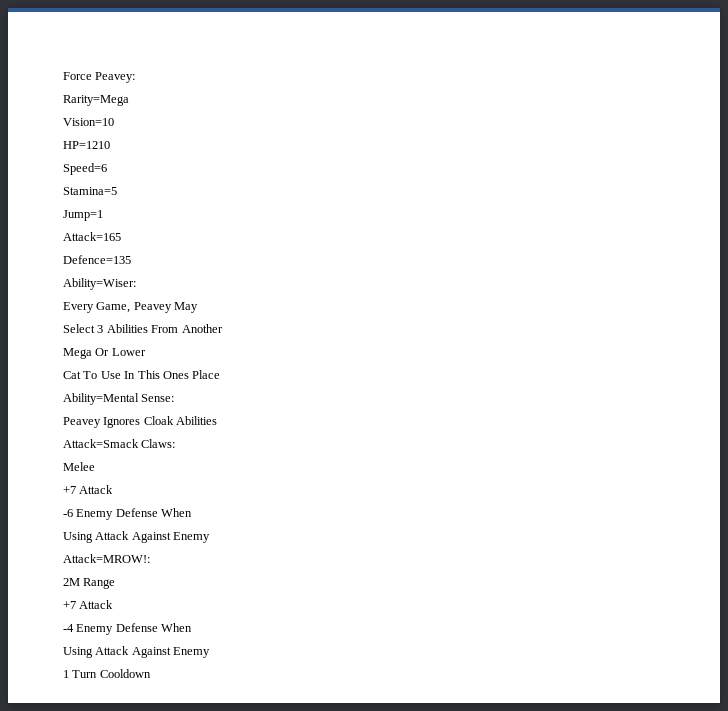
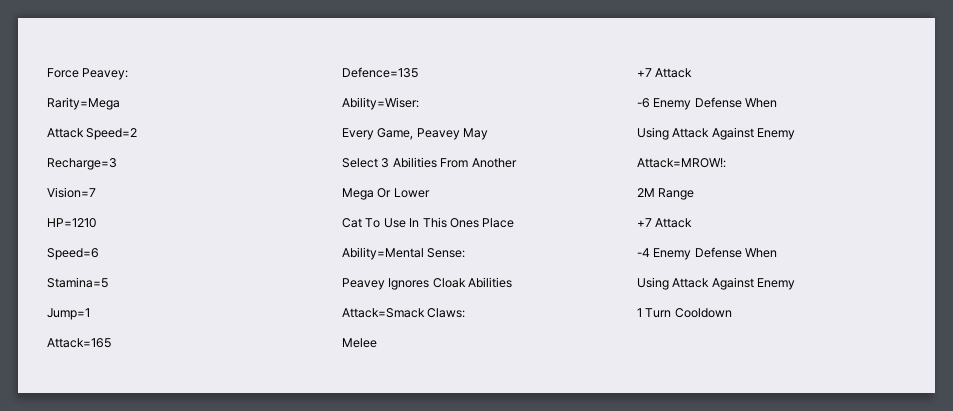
- Vision=10
+ Attack Speed=2
+ Recharge=3
+ Vision=7

